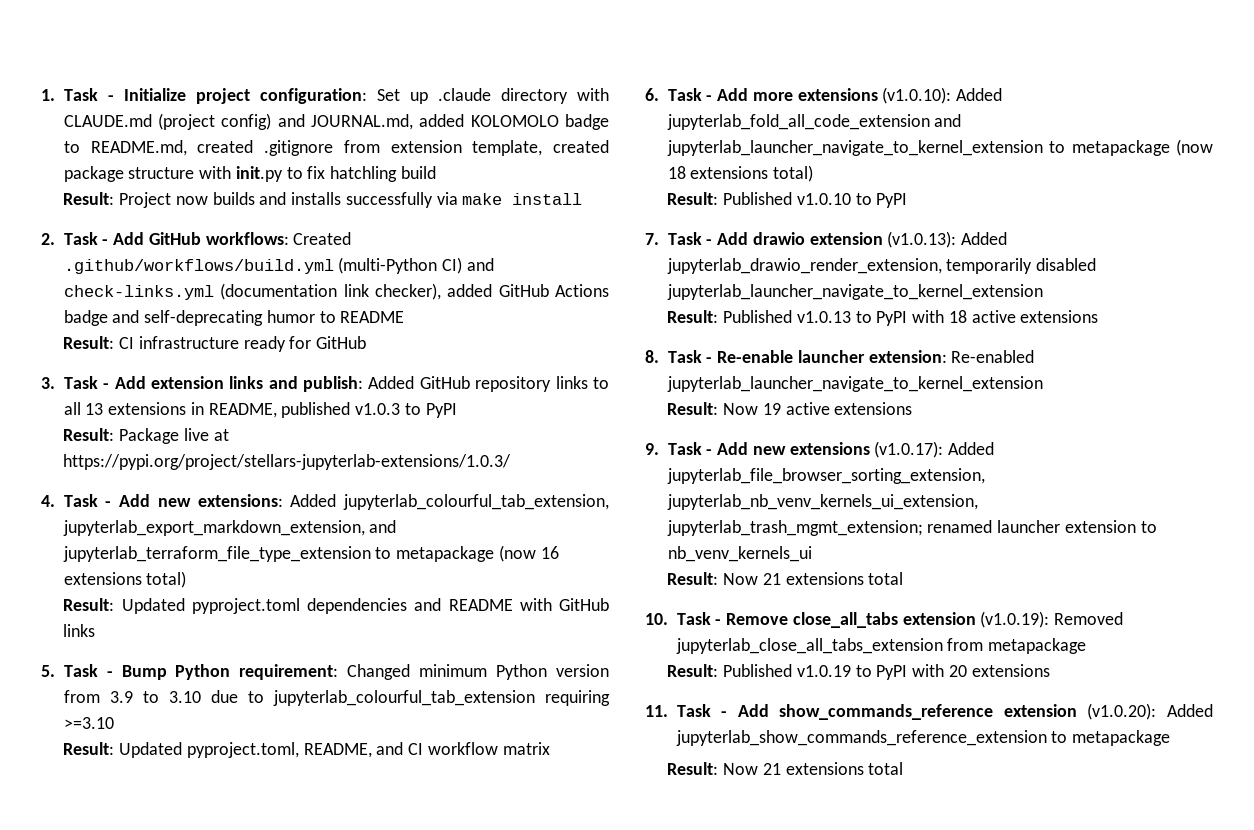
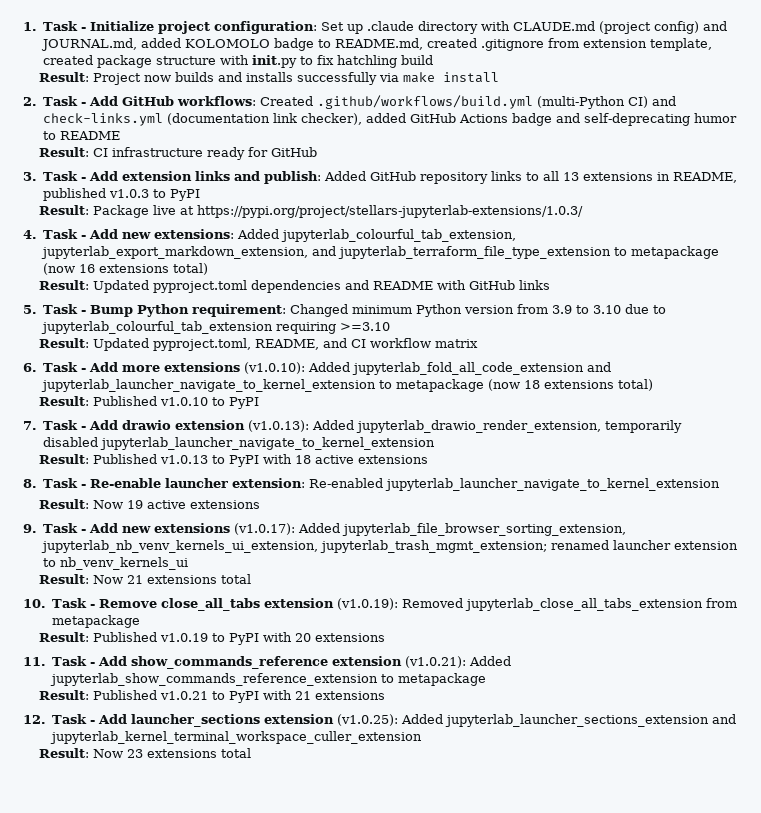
- 11. Task - Add show_commands_reference extension (v1.0.20): Added jupyterlab_show_commands_reference_extension to metapackage
- Result: Now 21 extensions total
+ 11. Task - Add show_commands_reference extension (v1.0.21): Added jupyterlab_show_commands_reference_extension to metapackage
+ Result: Published v1.0.21 to PyPI with 21 extensions
+ 12. Task - Add launcher_sections extension (v1.0.25): Added jupyterlab_launcher_sections_extension and jupyterlab_kernel_terminal_workspace_culler_extension
+ Result: Now 23 extensions total

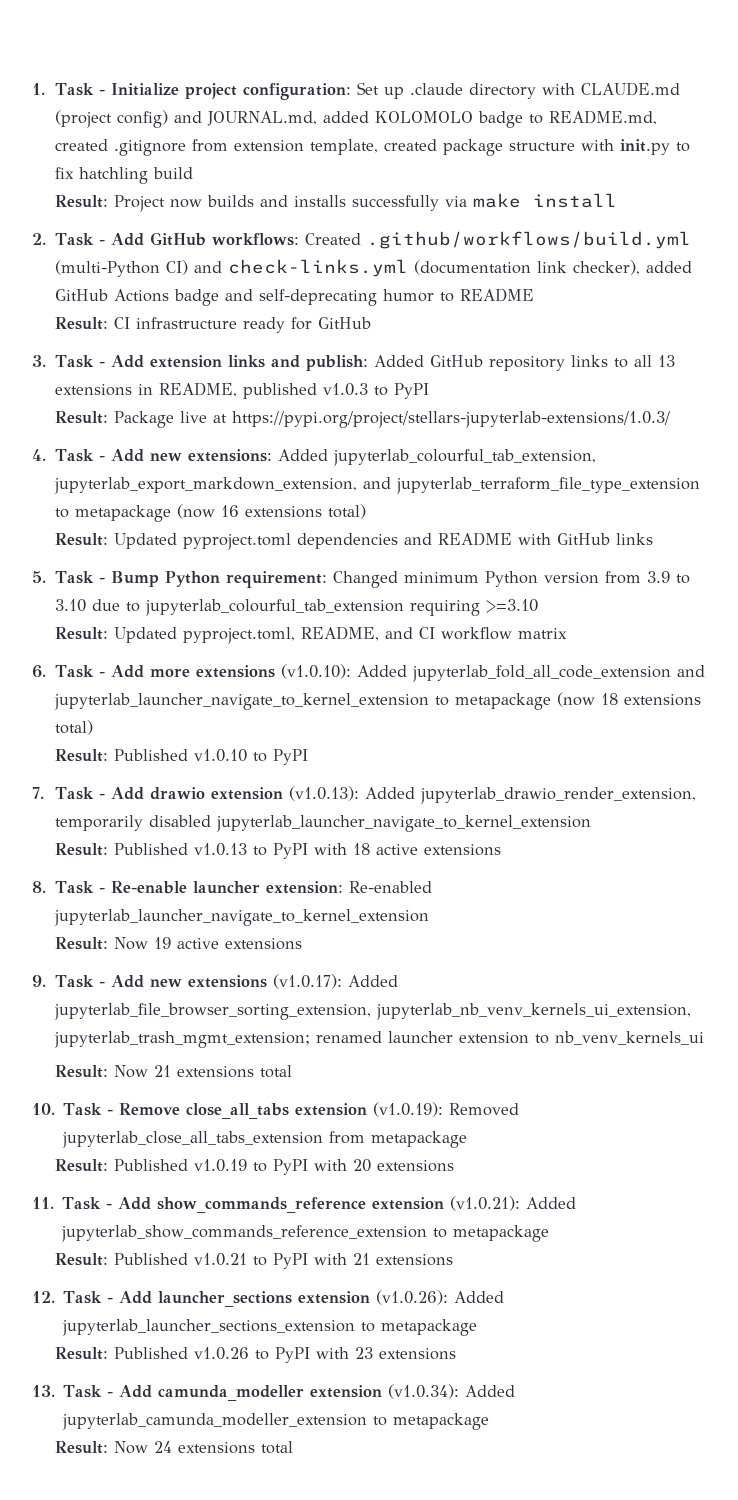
- 12. Task - Add launcher_sections extension (v1.0.25): Added jupyterlab_launcher_sections_extension and jupyterlab_kernel_terminal_workspace_culler_extension
- Result: Now 23 extensions total
+ 12. Task - Add launcher_sections extension (v1.0.26): Added jupyterlab_launcher_sections_extension to metapackage
+ Result: Published v1.0.26 to PyPI with 23 extensions
+ 13. Task - Add camunda_modeller extension (v1.0.34): Added jupyterlab_camunda_modeller_extension to metapackage
+ Result: Now 24 extensions total

